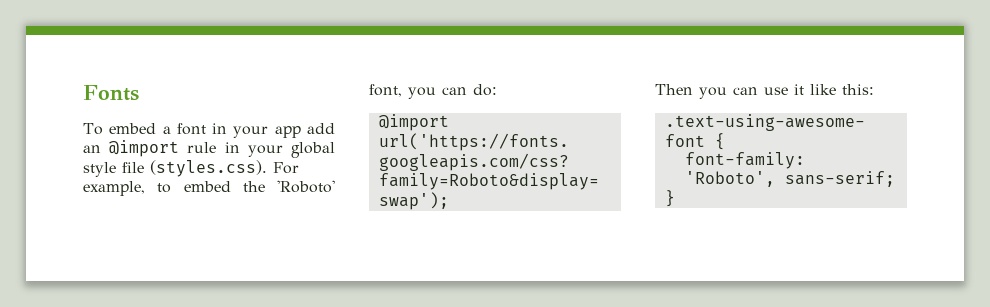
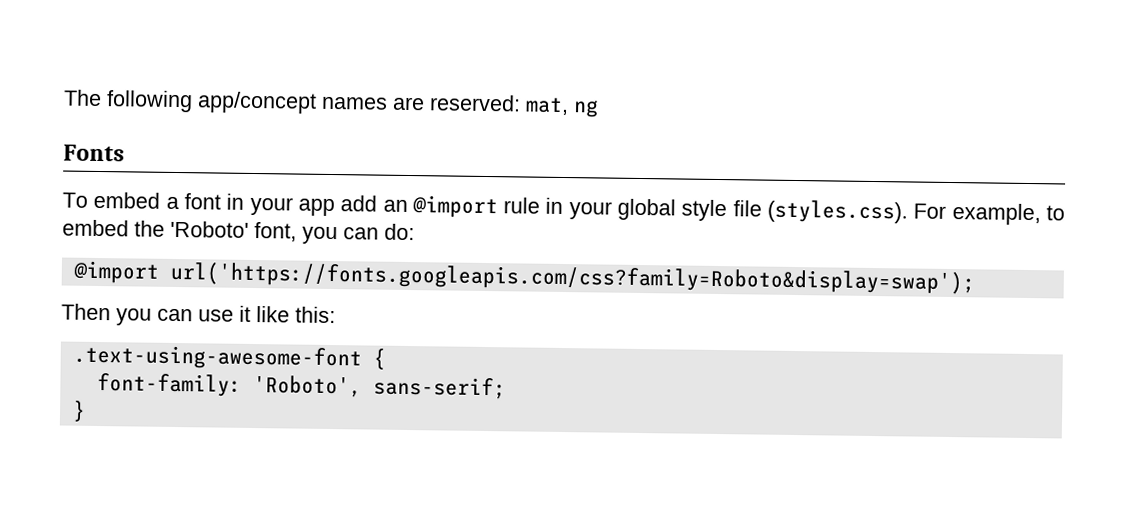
+ The following app/concept names are reserved: mat, ng

